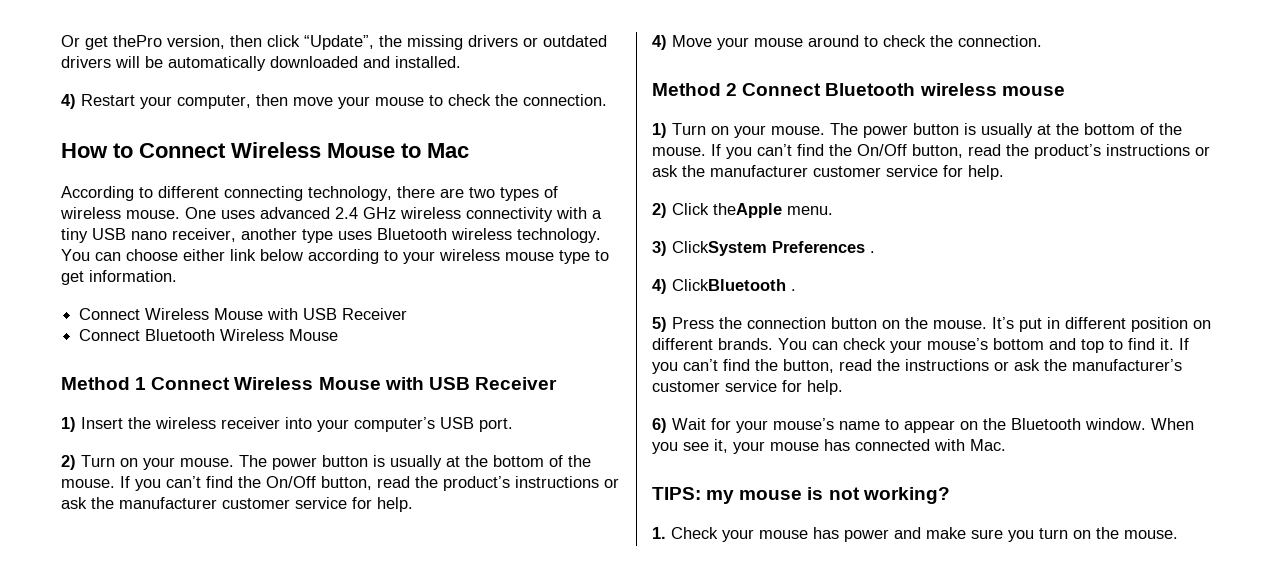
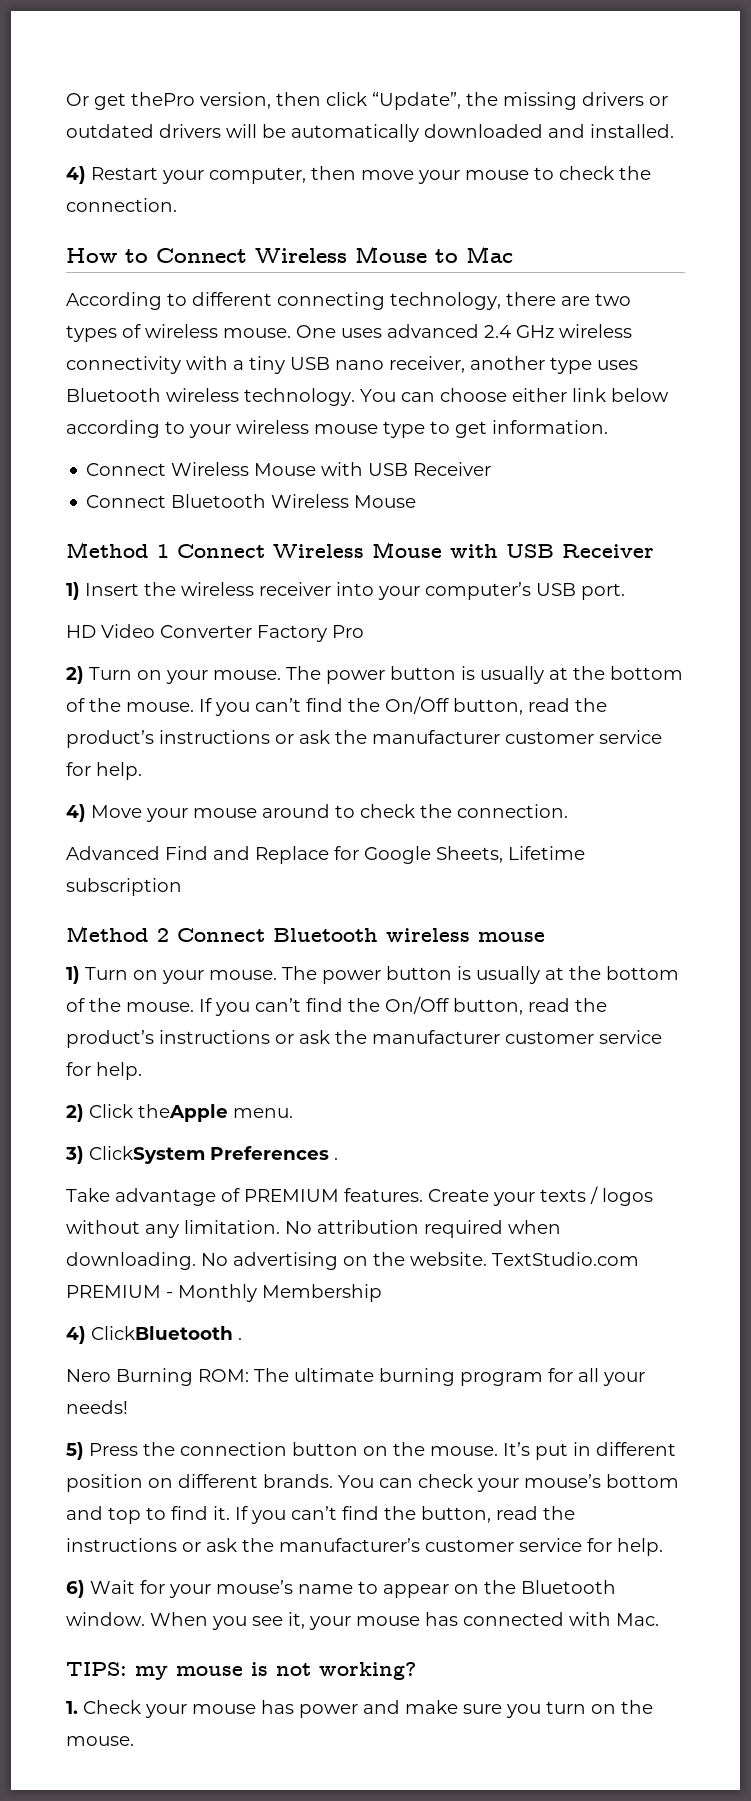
+ HD Video Converter Factory Pro
+ Advanced Find and Replace for Google Sheets, Lifetime subscription
+ Take advantage of PREMIUM features. Create your texts / logos without any limitation. No attribution required when downloading. No advertising on the website. TextStudio.com PREMIUM - Monthly Membership
  4) ClickBluetooth .
+ Nero Burning ROM: The ultimate burning program for all your needs!

